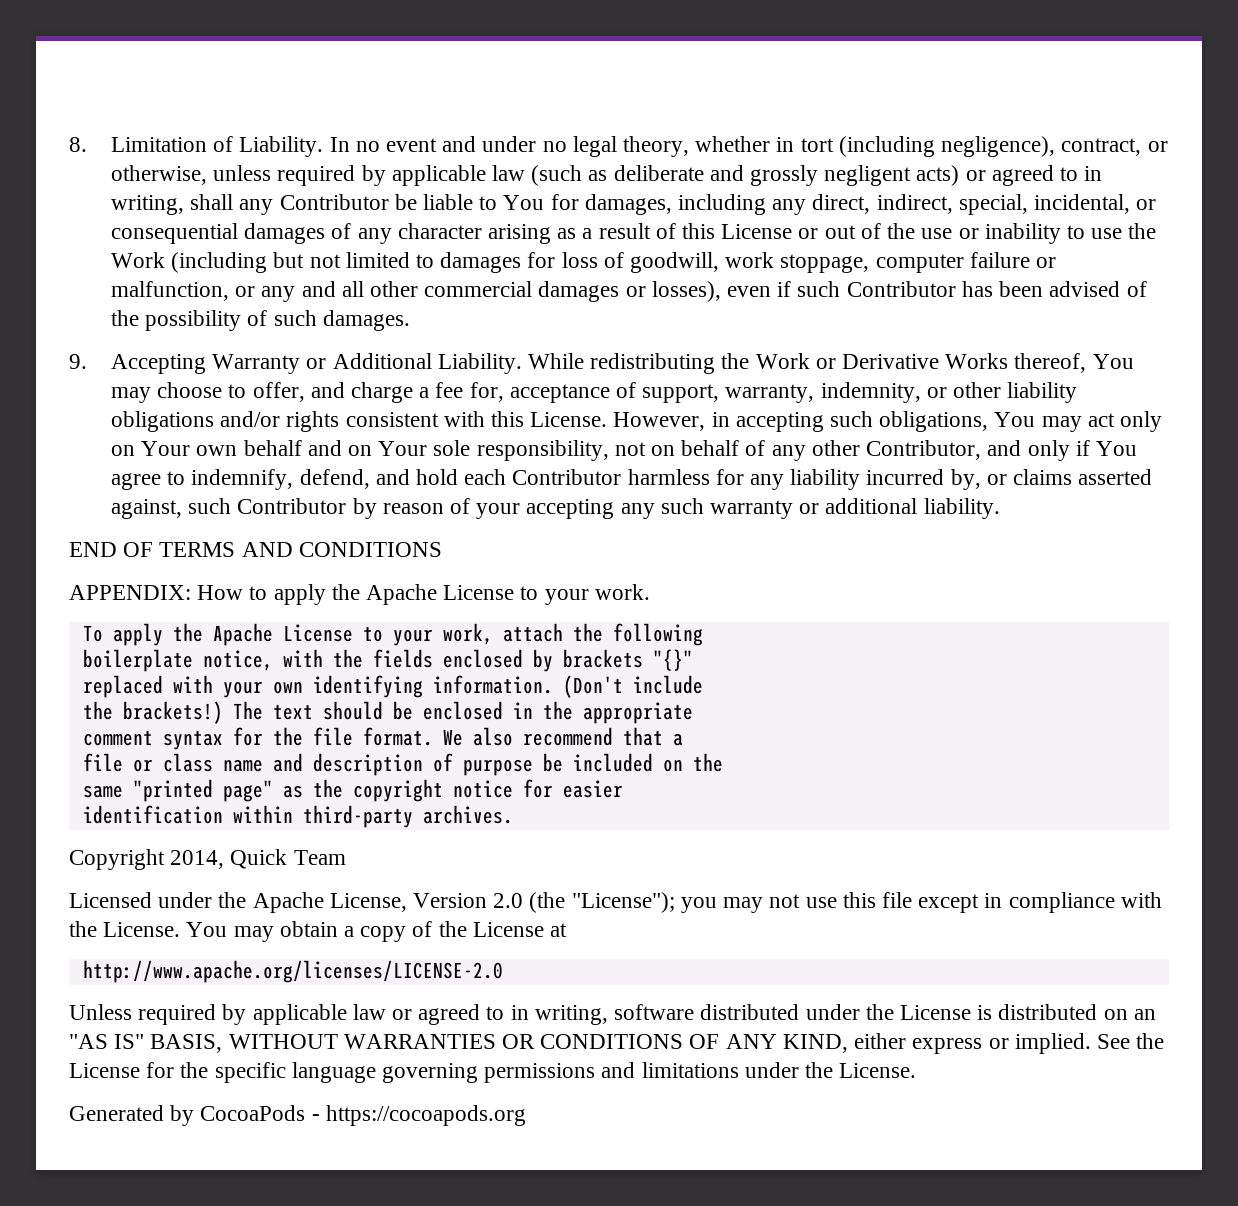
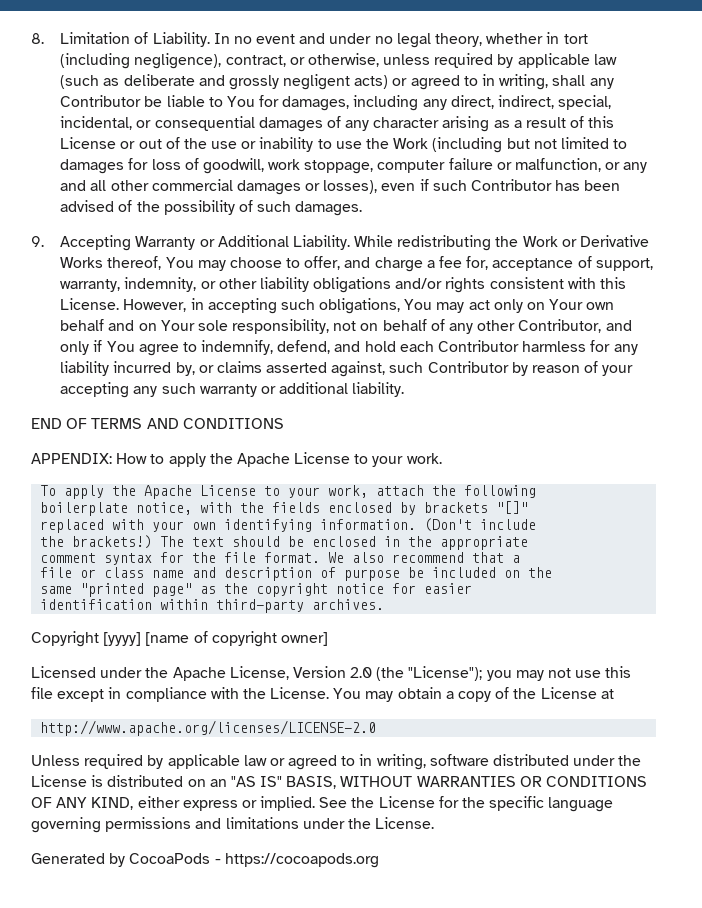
- boilerplate notice, with the fields enclosed by brackets "{}"
+ boilerplate notice, with the fields enclosed by brackets "[]"
- Copyright 2014, Quick Team
+ Copyright [yyyy] [name of copyright owner]

